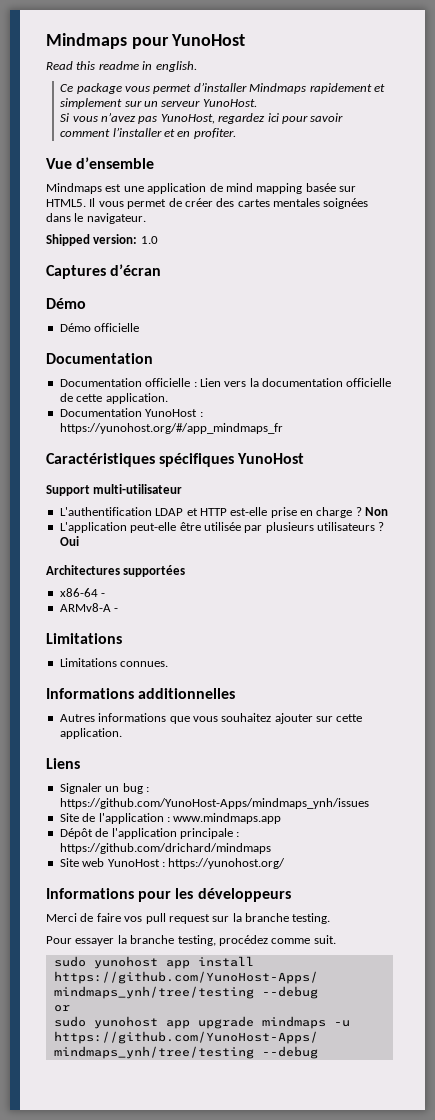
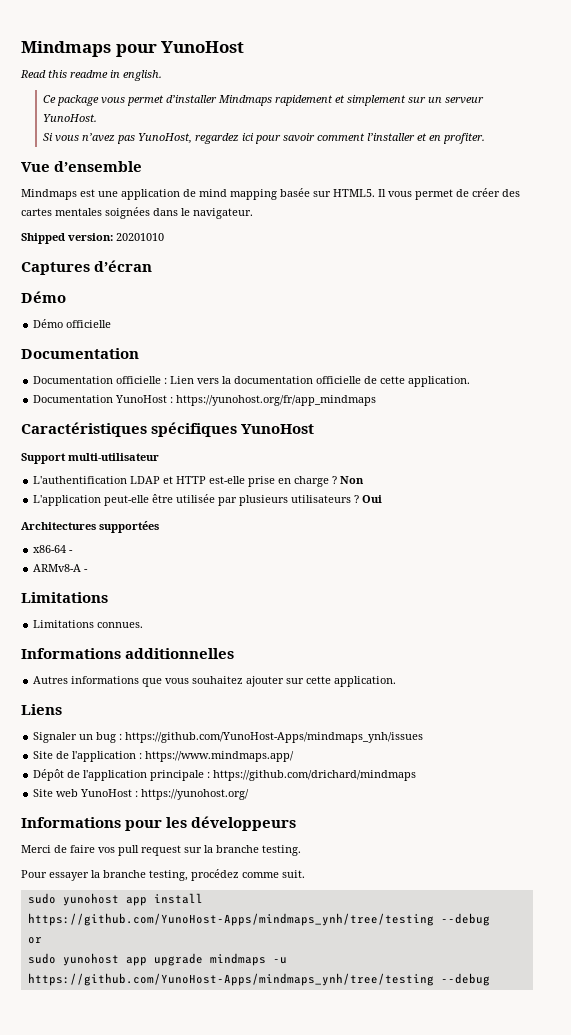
- Shipped version: 1.0
+ Shipped version: 20201010
- Documentation YunoHost : https://yunohost.org/#/app_mindmaps_fr
+ Documentation YunoHost : https://yunohost.org/fr/app_mindmaps
- Site de l'application : www.mindmaps.app
+ Site de l'application : https://www.mindmaps.app/

